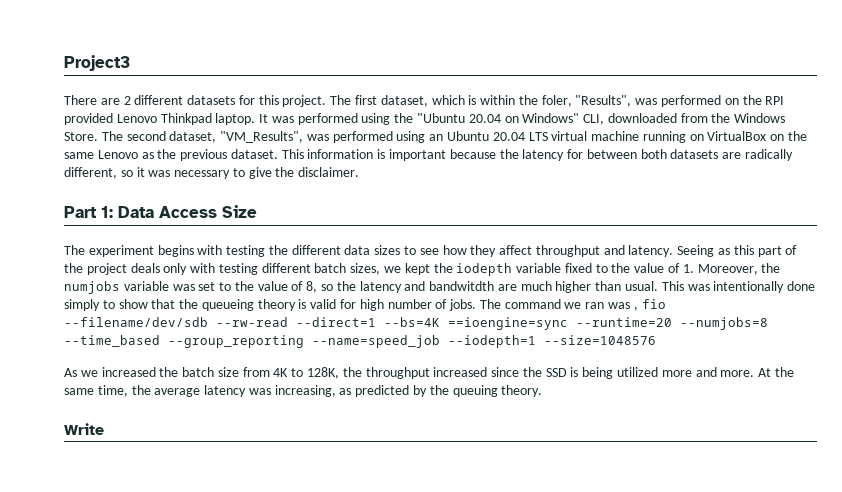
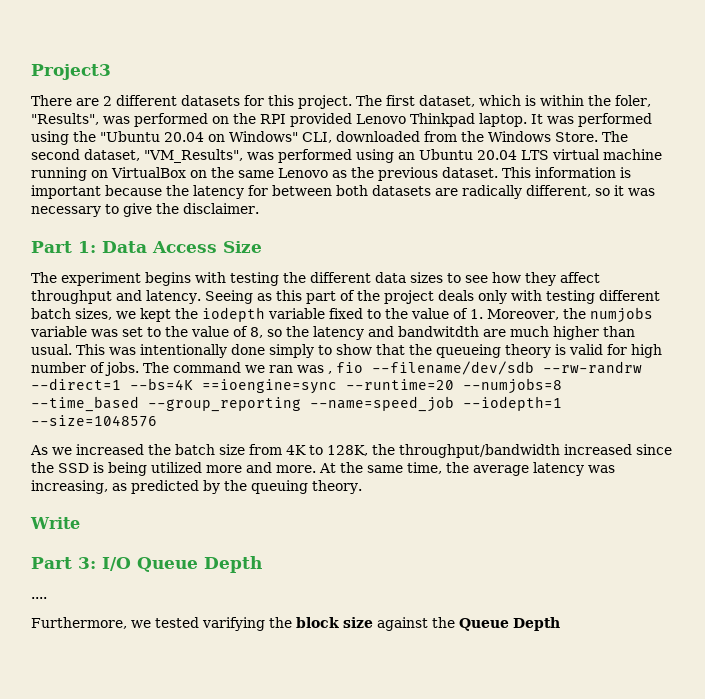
- The command we ran was , fio --filename/dev/sdb --rw-read --direct=1 --bs=4K ==ioengine=sync --runtime=20 --numjobs=8 --time_based --group_reporting --name=speed_job --iodepth=1 --size=1048576
+ The command we ran was , fio --filename/dev/sdb --rw-randrw --direct=1 --bs=4K ==ioengine=sync --runtime=20 --numjobs=8 --time_based --group_reporting --name=speed_job --iodepth=1 --size=1048576
- As we increased the batch size from 4K to 128K, the throughput increased since the SSD is being utilized more and more.
+ As we increased the batch size from 4K to 128K, the throughput/bandwidth increased since the SSD is being utilized more and more.
+ Part 3: I/O Queue Depth
+ ....
+ Furthermore, we tested varifying the block size against the Queue Depth

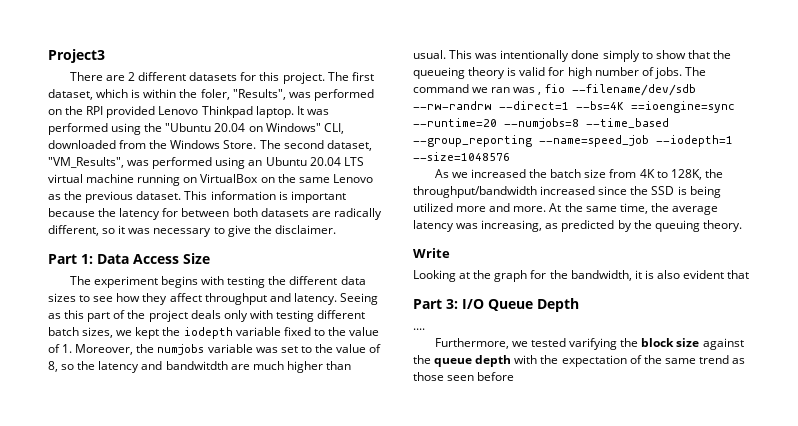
+ Looking at the graph for the bandwidth, it is also evident that
- Furthermore, we tested varifying the block size against the Queue Depth
+ Furthermore, we tested varifying the block size against the queue depth with the expectation of the same trend as those seen before

